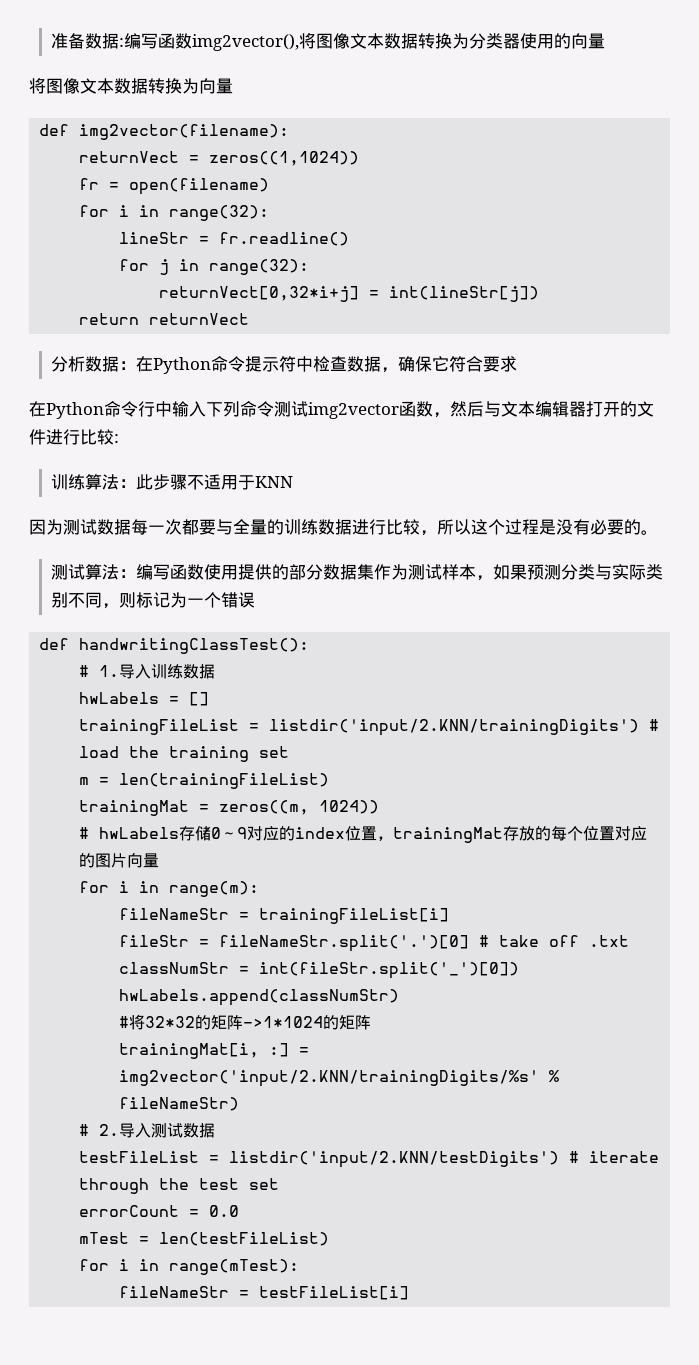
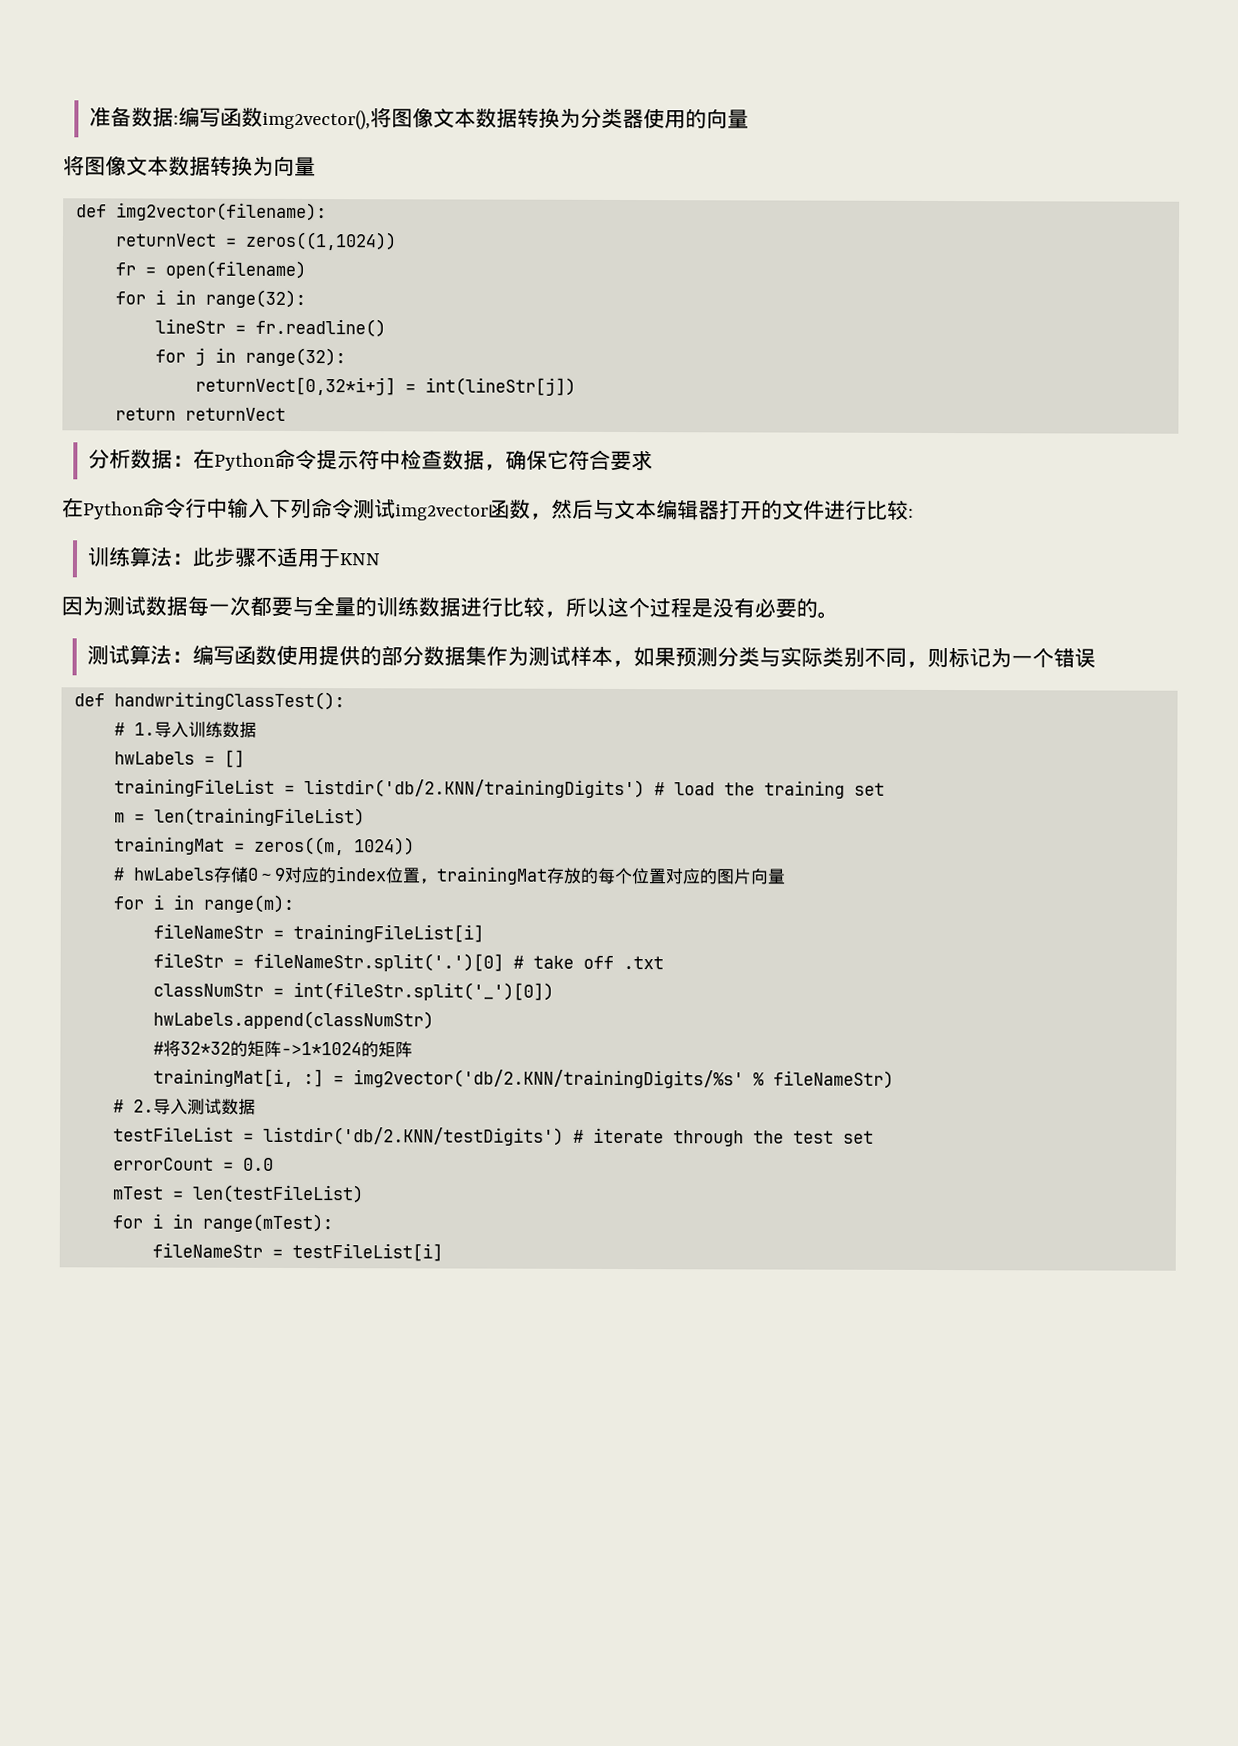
- trainingFileList = listdir('input/2.KNN/trainingDigits') # load the training set
+ trainingFileList = listdir('db/2.KNN/trainingDigits') # load the training set
- trainingMat[i, :] = img2vector('input/2.KNN/trainingDigits/%s' % fileNameStr)
+ trainingMat[i, :] = img2vector('db/2.KNN/trainingDigits/%s' % fileNameStr)
- testFileList = listdir('input/2.KNN/testDigits') # iterate through the test set
+ testFileList = listdir('db/2.KNN/testDigits') # iterate through the test set

